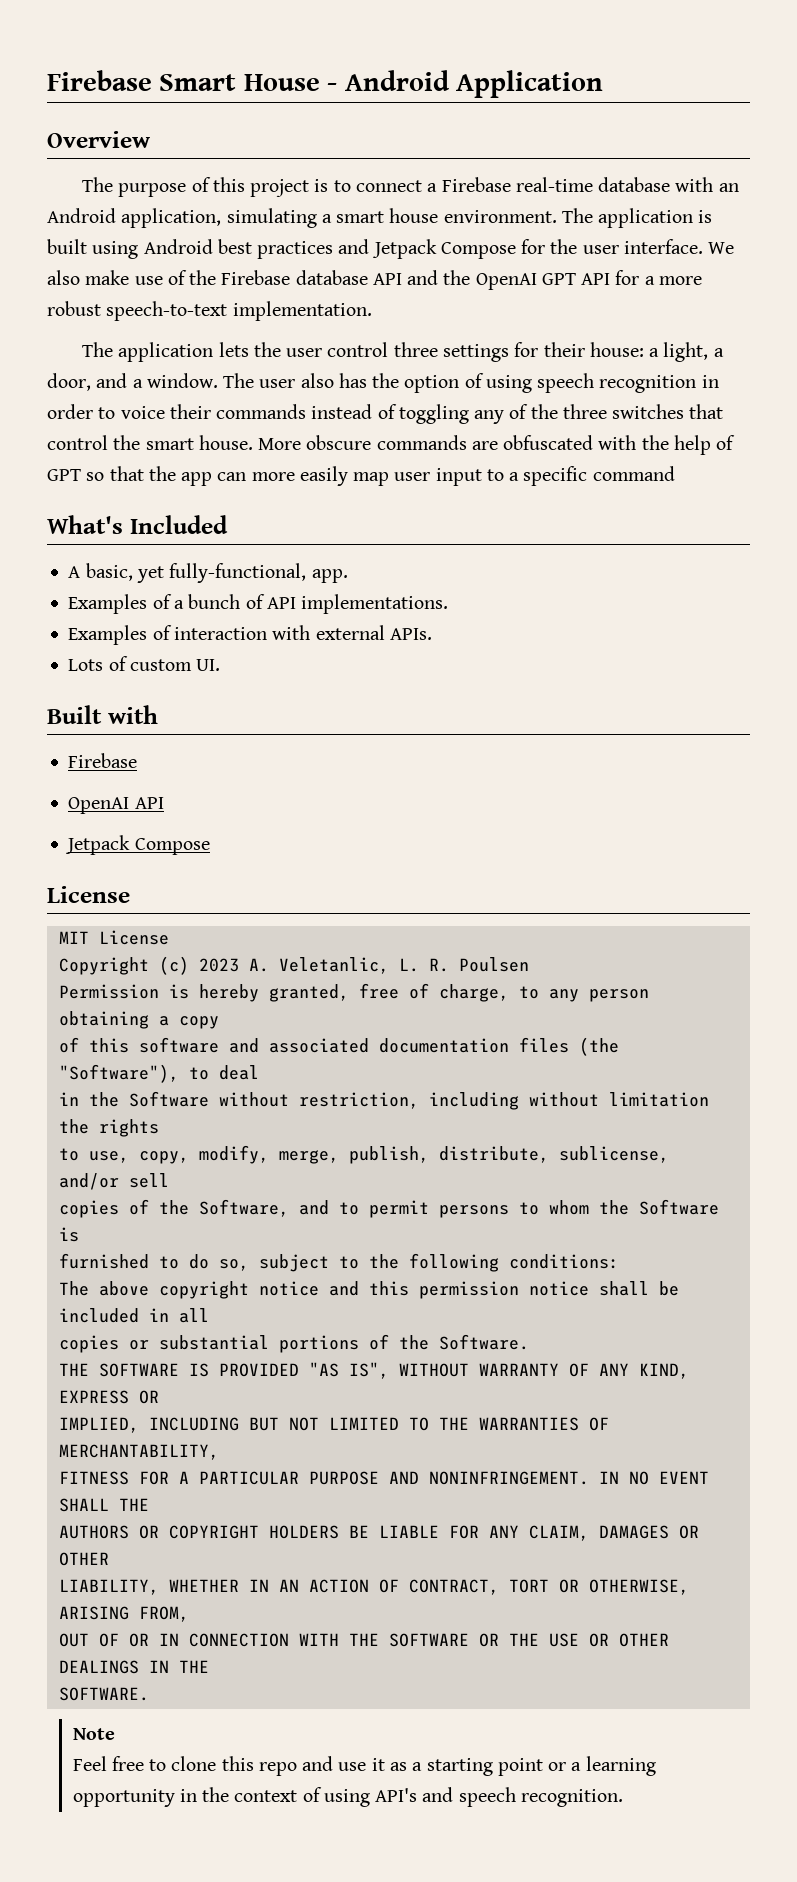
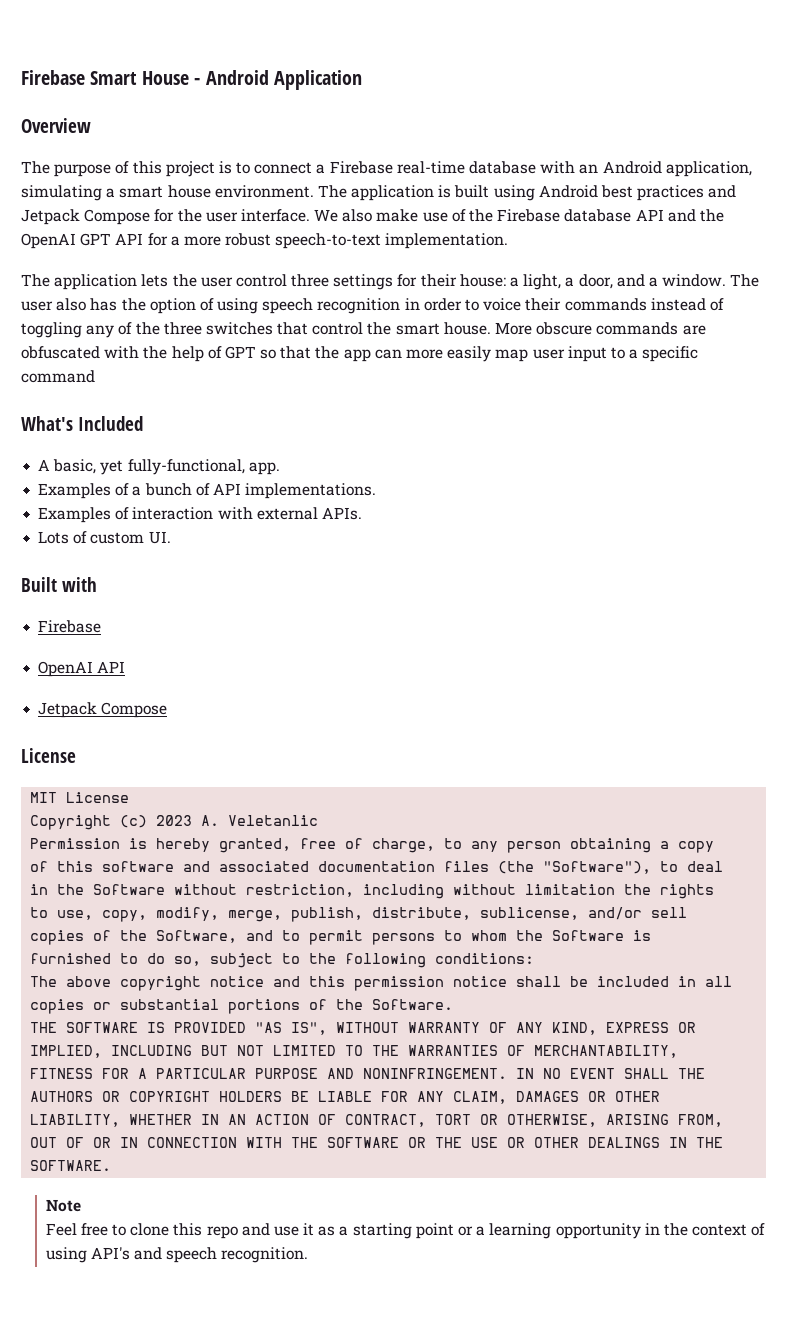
- Copyright (c) 2023 A. Veletanlic, L. R. Poulsen
+ Copyright (c) 2023 A. Veletanlic

